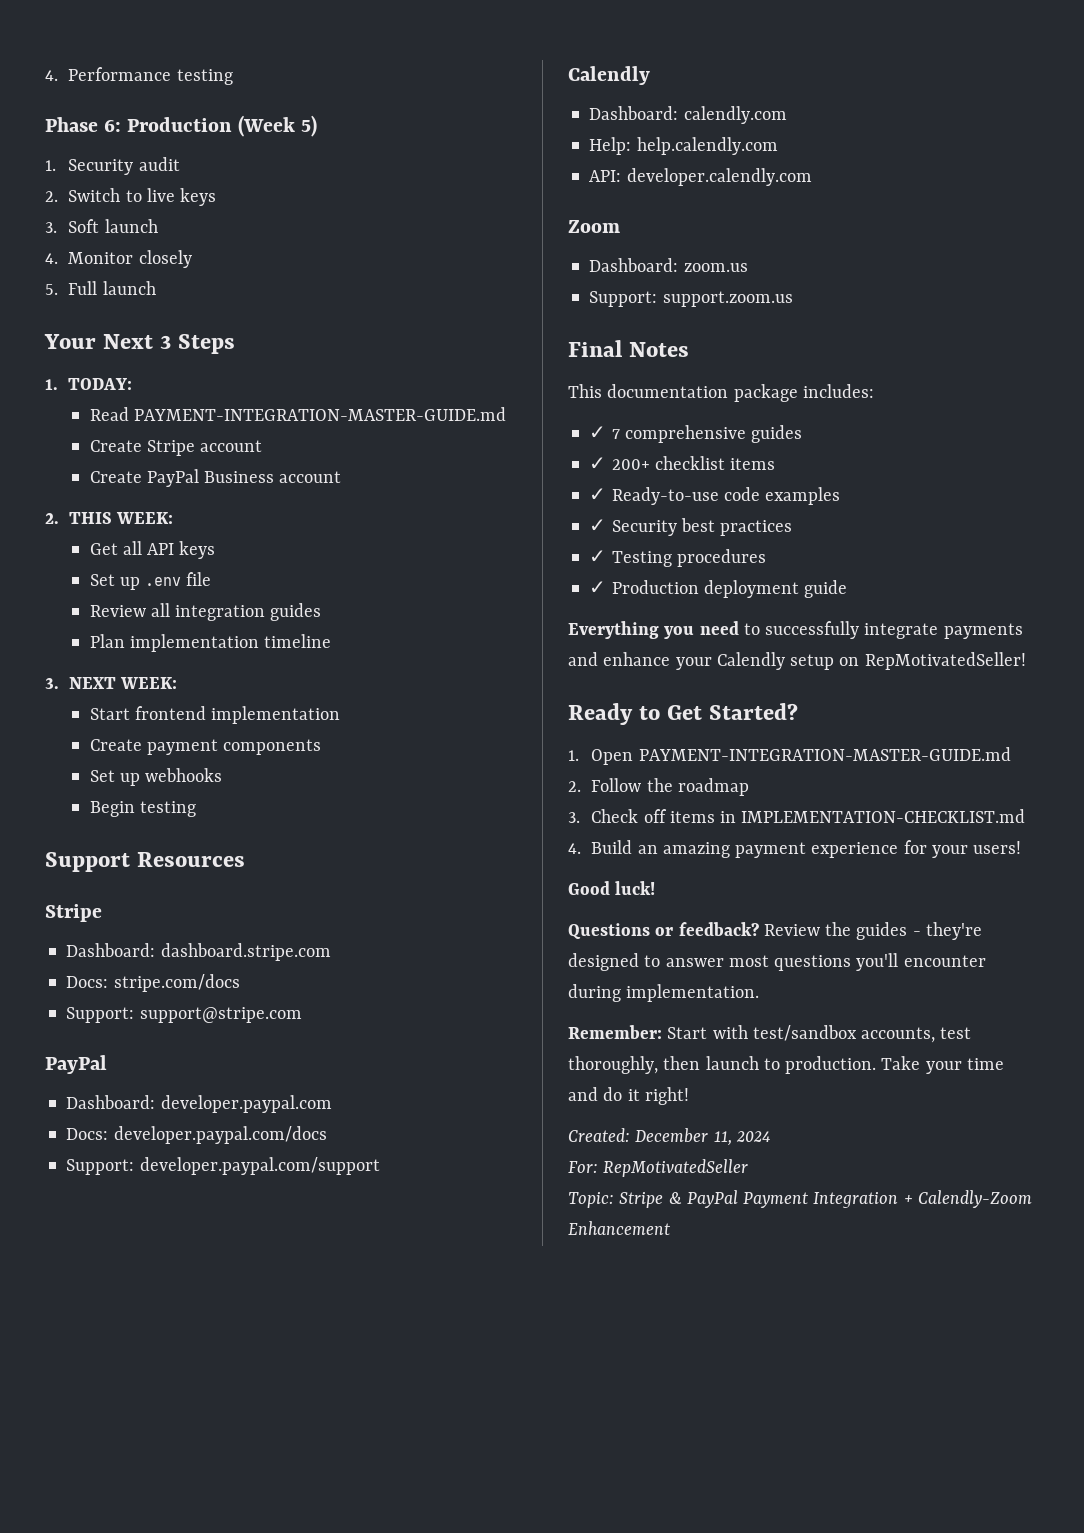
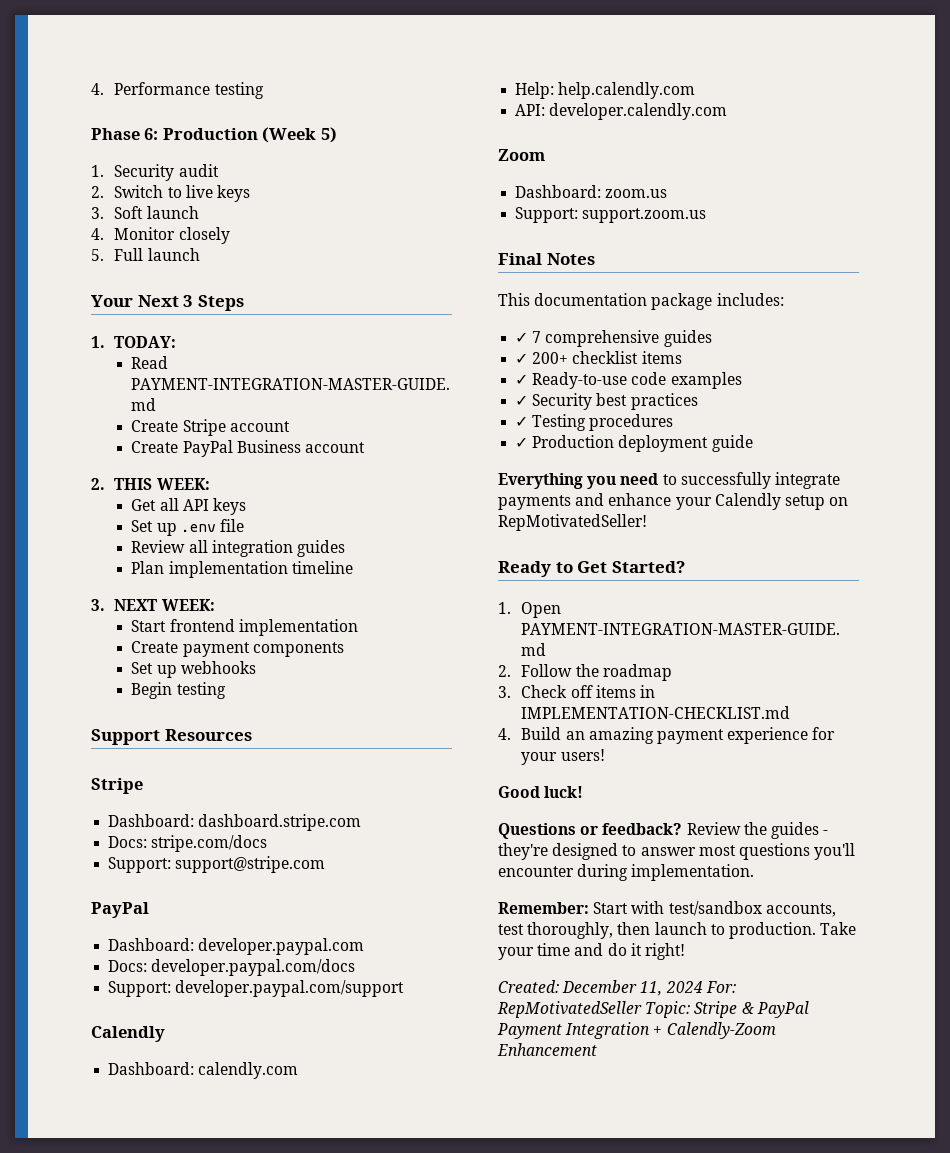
- Created: December 11, 2024
- For: RepMotivatedSeller
- Topic: Stripe & PayPal Payment Integration + Calendly-Zoom Enhancement
+ Created: December 11, 2024 For: RepMotivatedSeller Topic: Stripe & PayPal Payment Integration + Calendly-Zoom Enhancement

